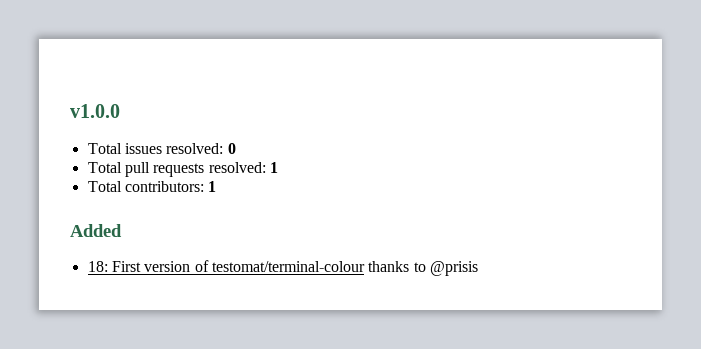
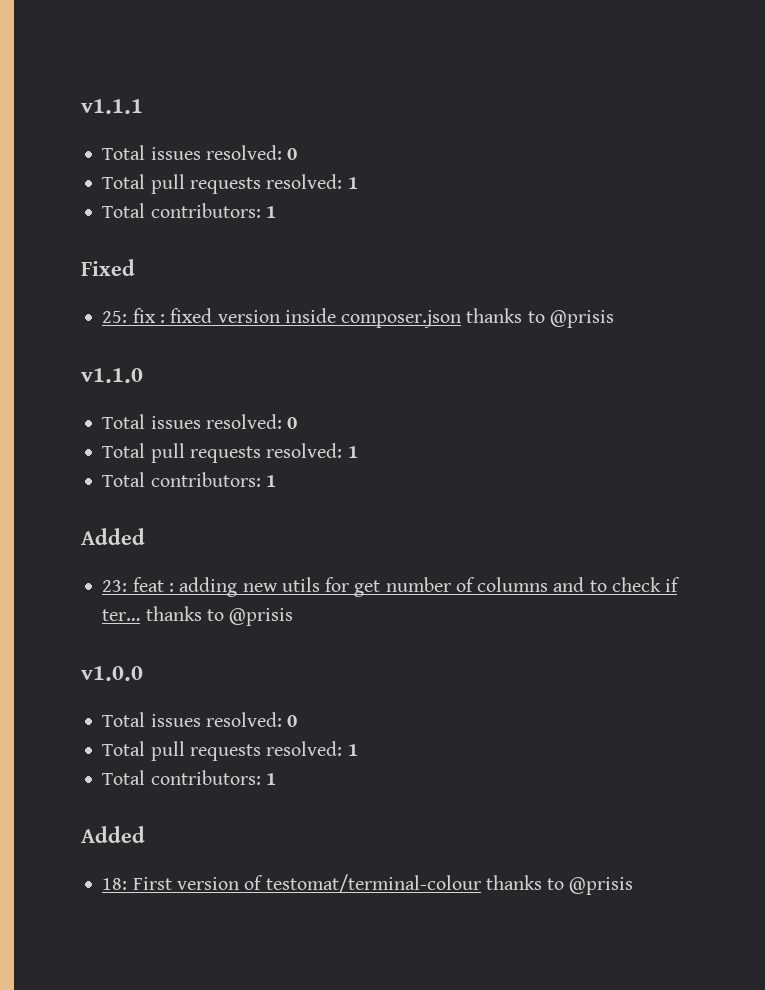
+ v1.1.1
+ Total issues resolved: 0
+ Total pull requests resolved: 1
+ Total contributors: 1
+ Fixed
+ 25: fix : fixed version inside composer.json thanks to @prisis
+ v1.1.0
+ Total issues resolved: 0
+ Total pull requests resolved: 1
+ Total contributors: 1
+ Added
+ 23: feat : adding new utils for get number of columns and to check if ter… thanks to @prisis

